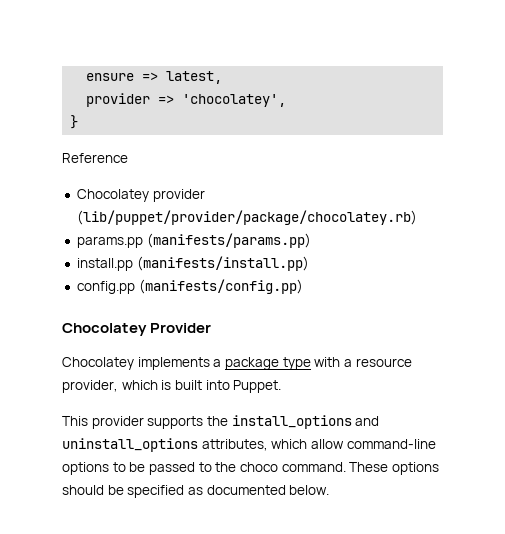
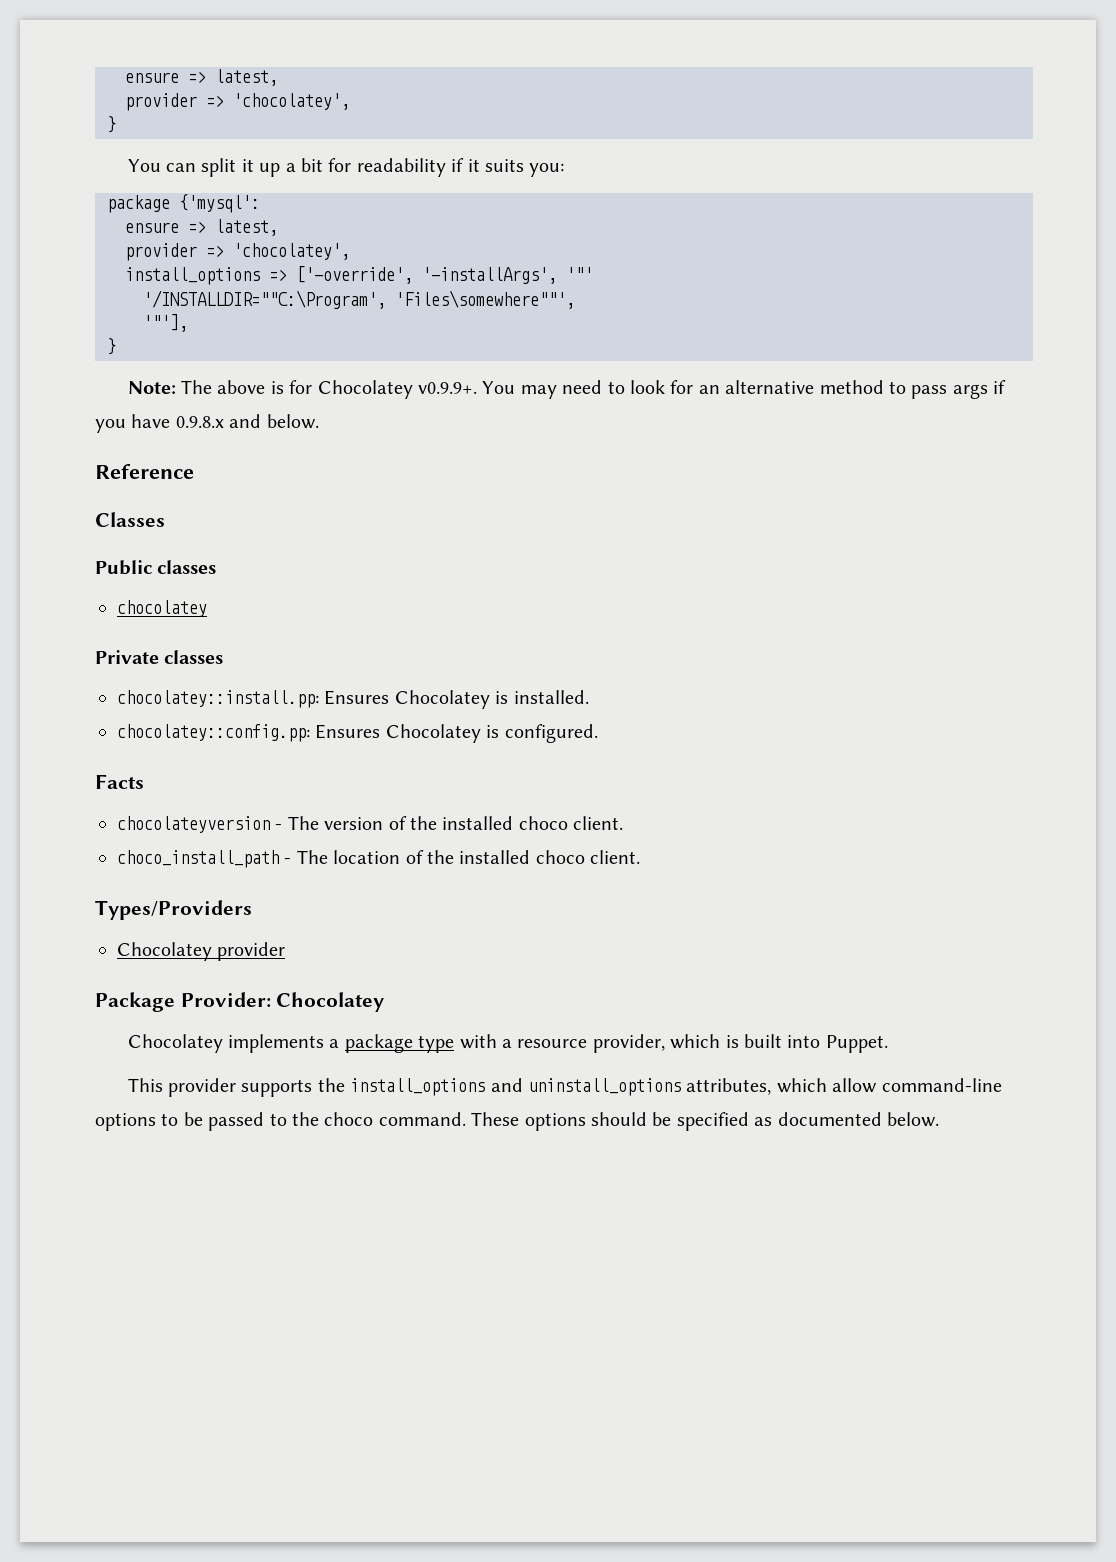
+ You can split it up a bit for readability if it suits you:
+ package {'mysql':
+ ensure => latest,
+ provider => 'chocolatey',
+ install_options => ['-override', '-installArgs', '"'
+ '/INSTALLDIR=""C:\Program', 'Files\somewhere""',
+ '"'],
+ }
+ Note: The above is for Chocolatey v0.9.9+. You may need to look for an alternative method to pass args if you have 0.9.8.x and below.
  Reference
- Chocolatey provider (lib/puppet/provider/package/chocolatey.rb)
- params.pp (manifests/params.pp)
- install.pp (manifests/install.pp)
- config.pp (manifests/config.pp)
- Chocolatey Provider
+ Classes
+ Public classes
+ chocolatey
+ Private classes
+ chocolatey::install.pp: Ensures Chocolatey is installed.
+ chocolatey::config.pp: Ensures Chocolatey is configured.
+ Facts
+ chocolateyversion - The version of the installed choco client.
+ choco_install_path - The location of the installed choco client.
+ Types/Providers
+ Chocolatey provider
+ Package Provider: Chocolatey

